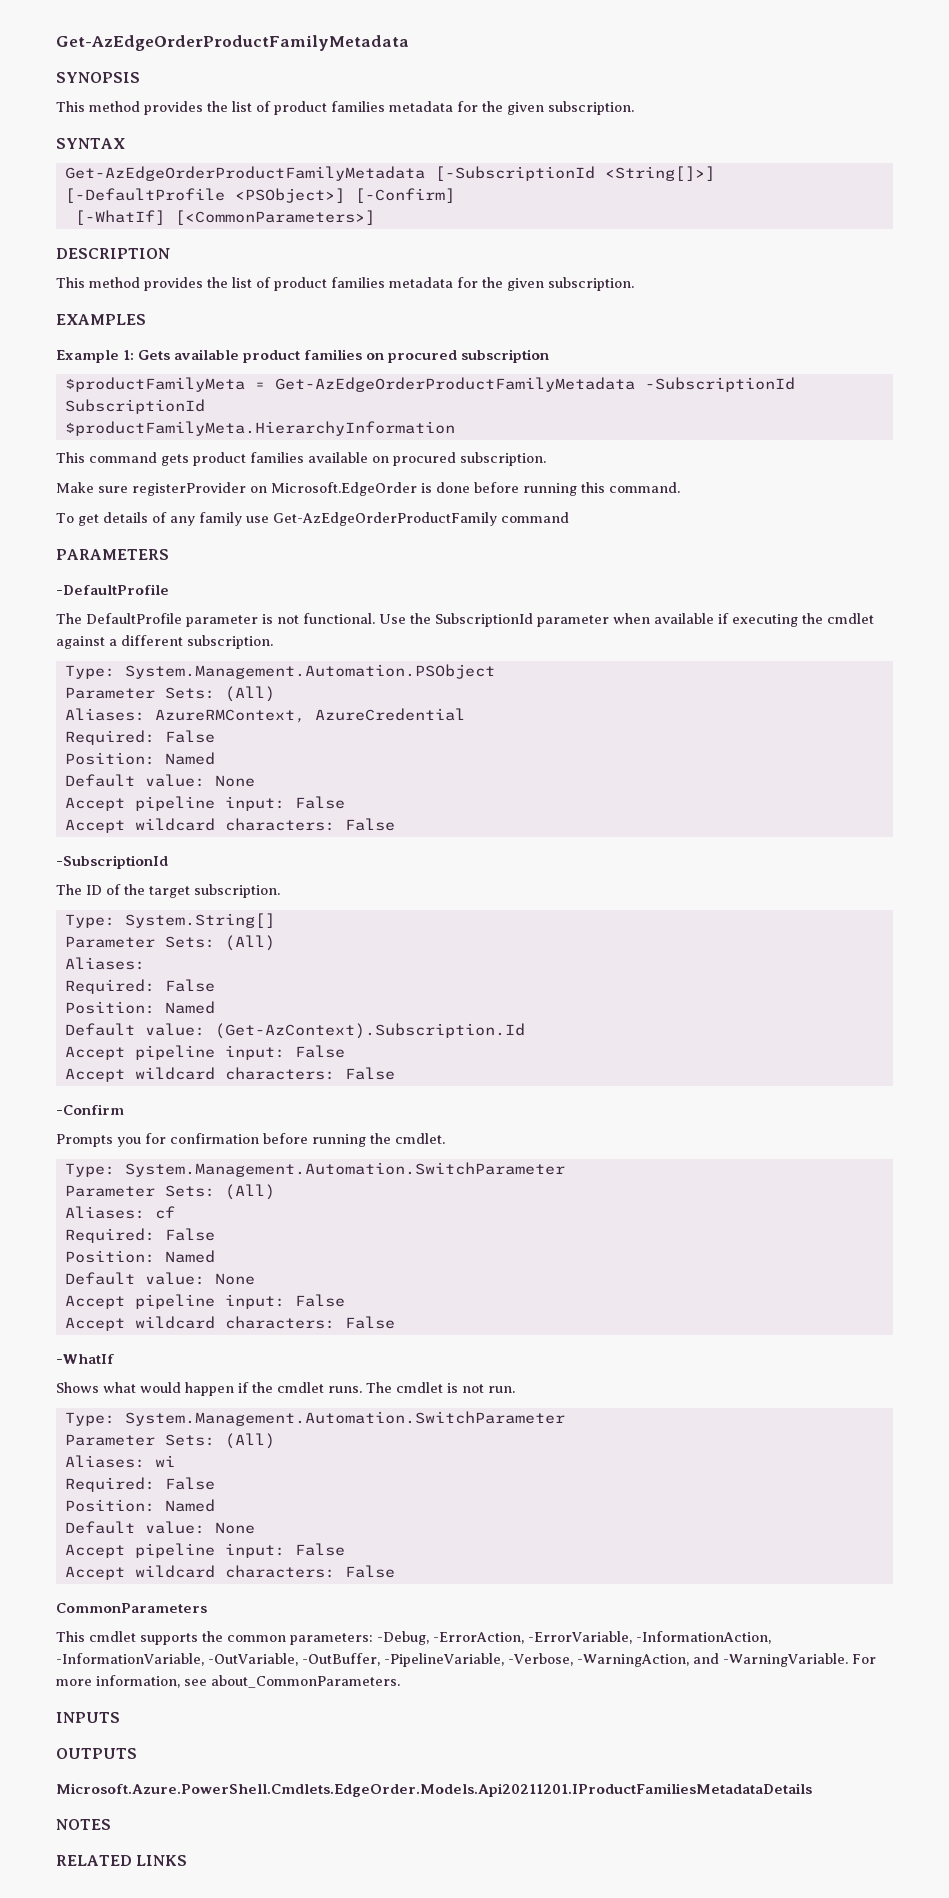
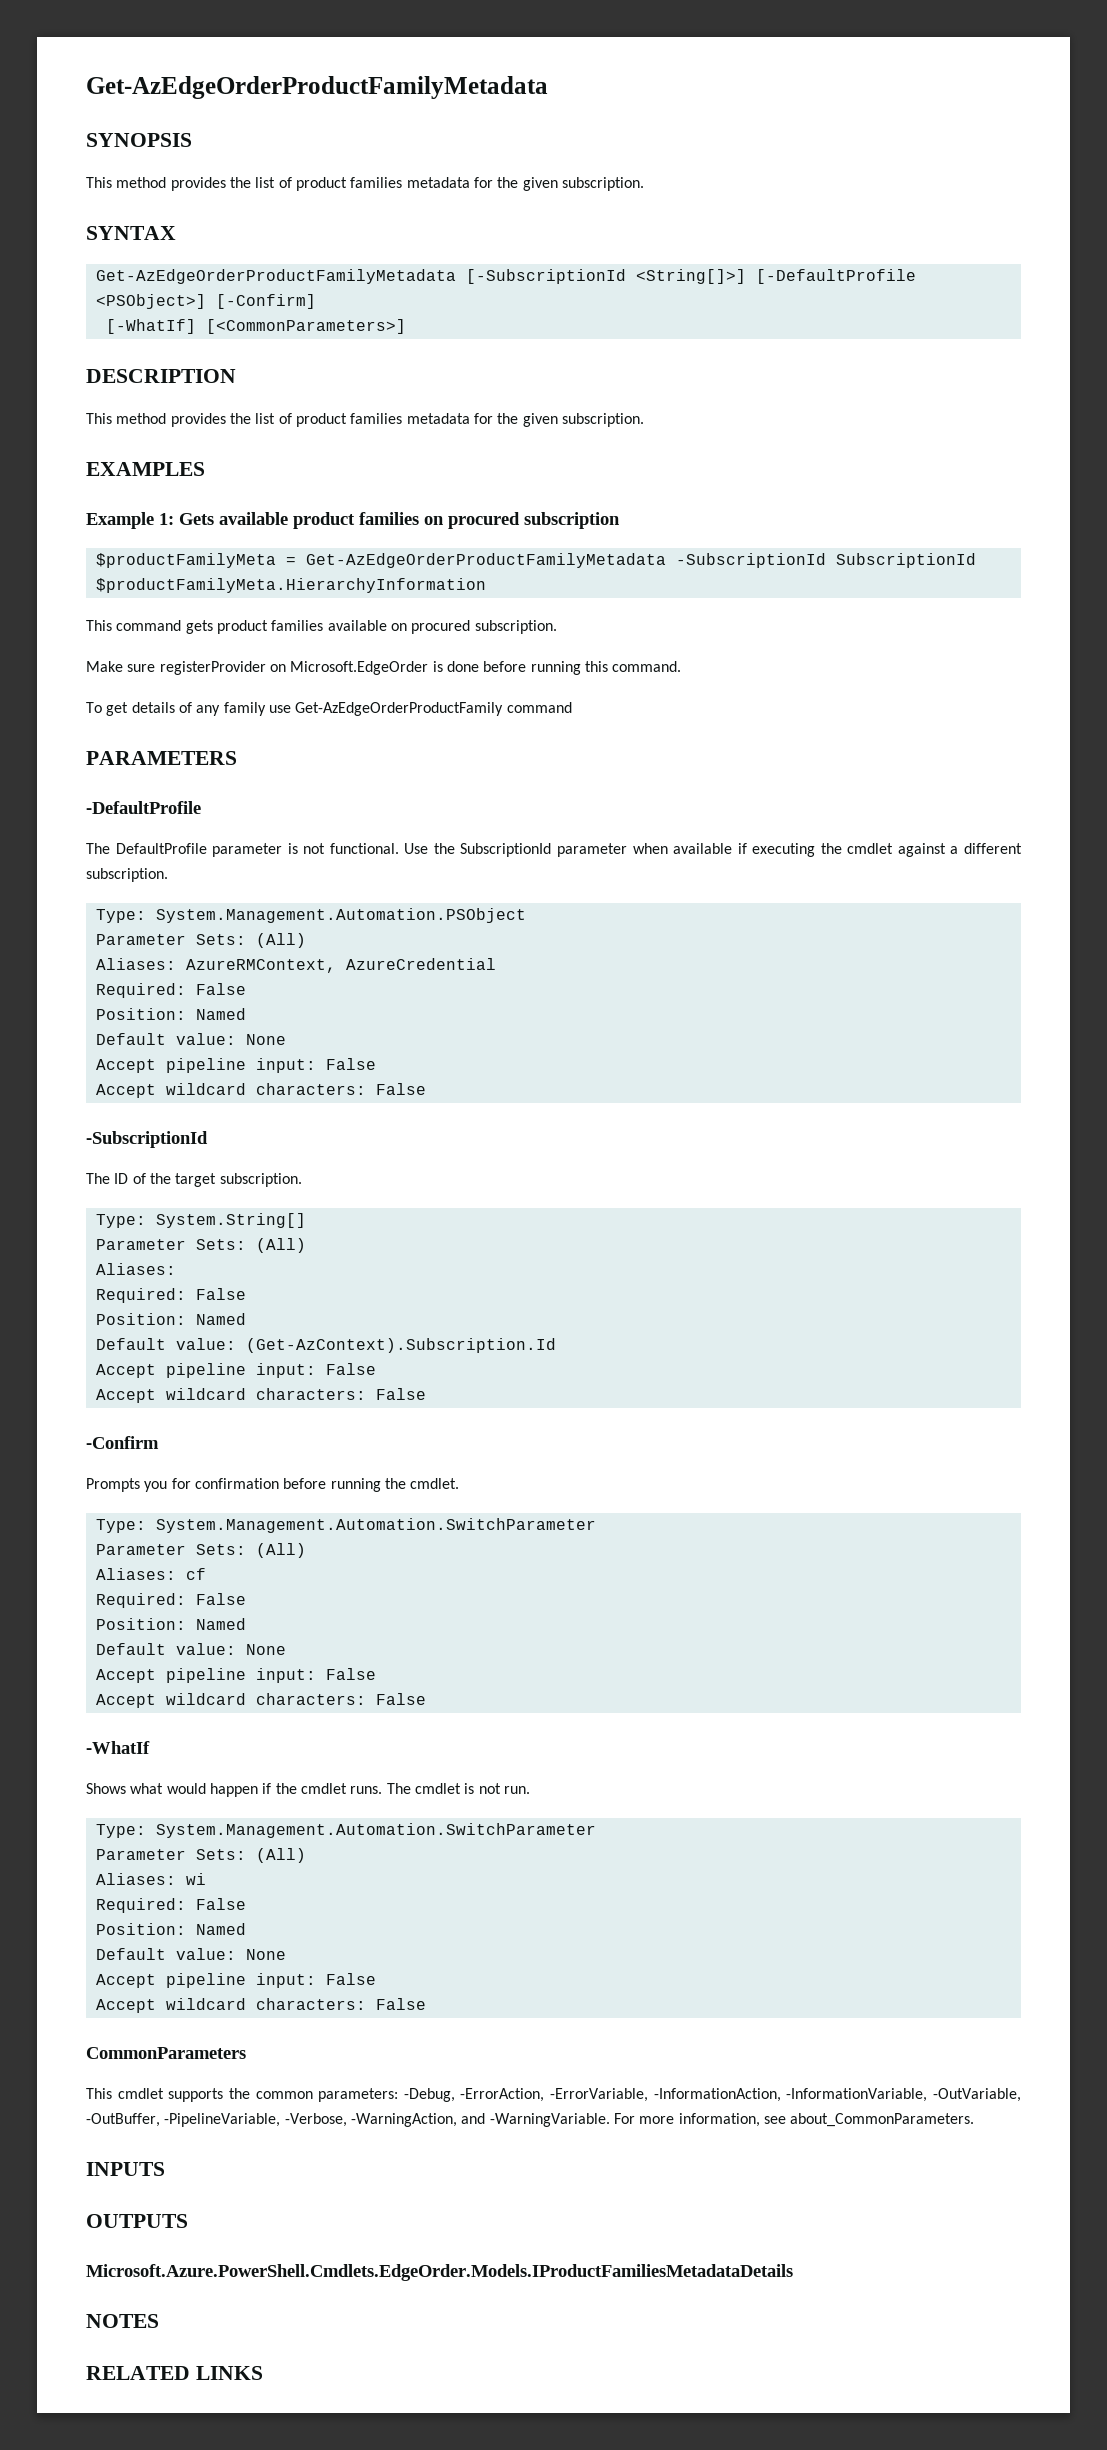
- Microsoft.Azure.PowerShell.Cmdlets.EdgeOrder.Models.Api20211201.IProductFamiliesMetadataDetails
+ Microsoft.Azure.PowerShell.Cmdlets.EdgeOrder.Models.IProductFamiliesMetadataDetails

